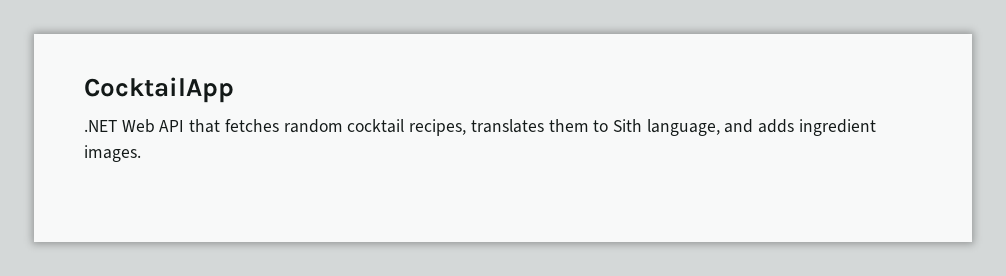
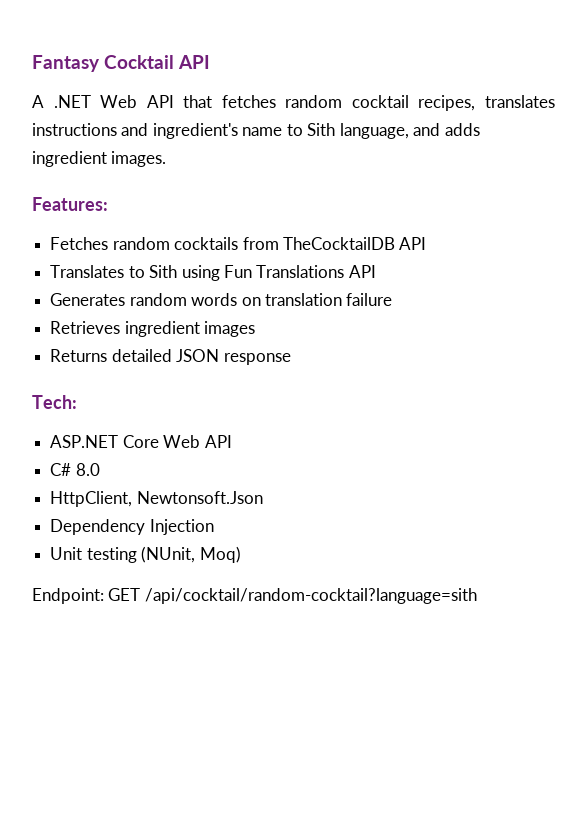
- CocktailApp
- .NET Web API that fetches random cocktail recipes, translates them to Sith language, and adds ingredient images.
+ Fantasy Cocktail API
+ A .NET Web API that fetches random cocktail recipes, translates instructions and ingredient's name to Sith language, and adds ingredient images.
+ Features:
+ Fetches random cocktails from TheCocktailDB API
+ Translates to Sith using Fun Translations API
+ Generates random words on translation failure
+ Retrieves ingredient images
+ Returns detailed JSON response
+ Tech:
+ ASP.NET Core Web API
+ C# 8.0
+ HttpClient, Newtonsoft.Json
+ Dependency Injection
+ Unit testing (NUnit, Moq)
+ Endpoint: GET /api/cocktail/random-cocktail?language=sith

